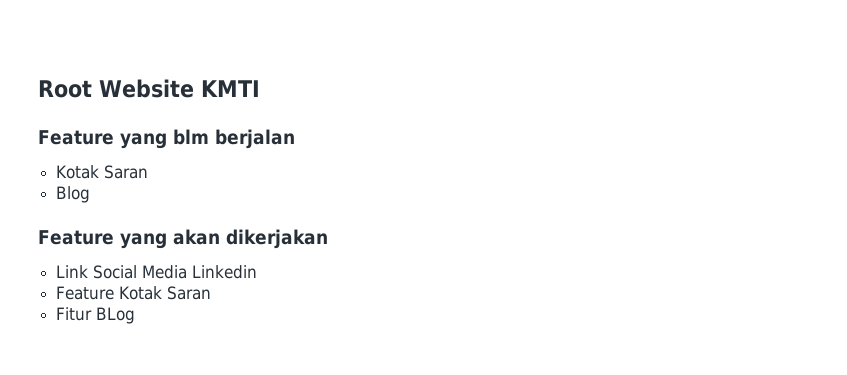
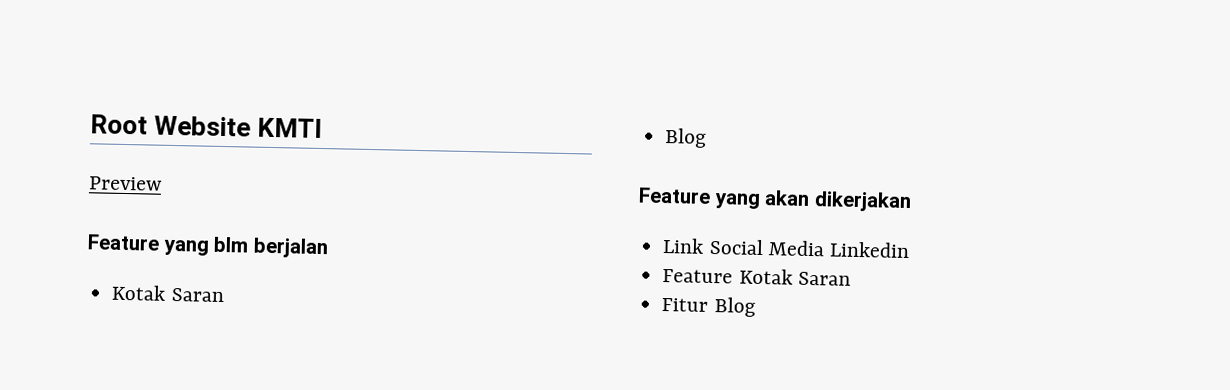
+ Preview
- Fitur BLog
+ Fitur Blog

